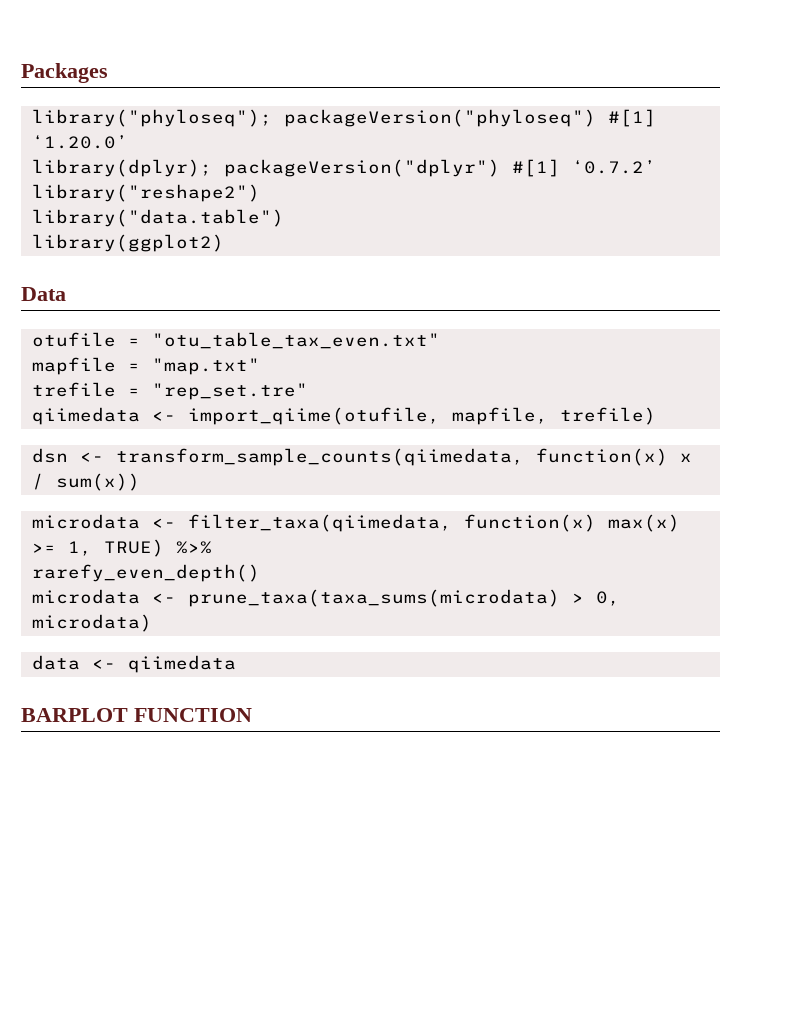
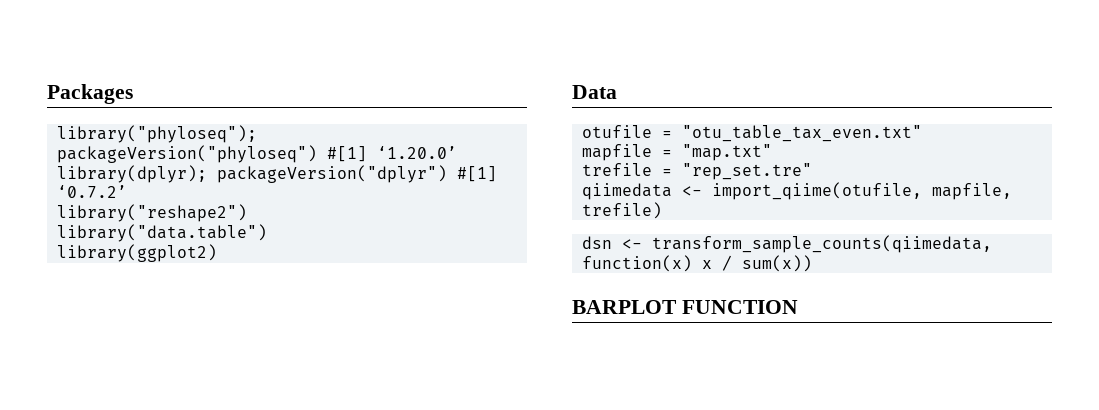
- microdata <- filter_taxa(qiimedata, function(x) max(x) >= 1, TRUE) %>%
- rarefy_even_depth()
- microdata <- prune_taxa(taxa_sums(microdata) > 0, microdata)
- data <- qiimedata

